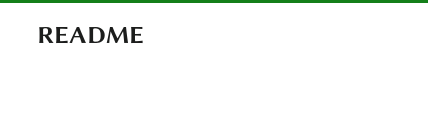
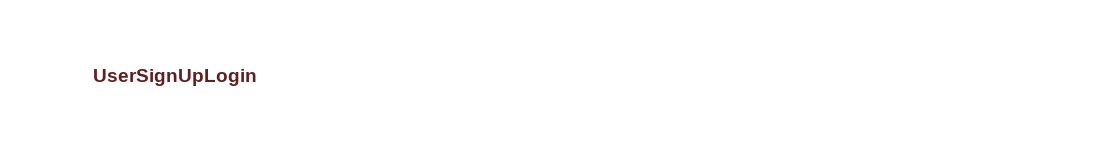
- README
+ UserSignUpLogin

